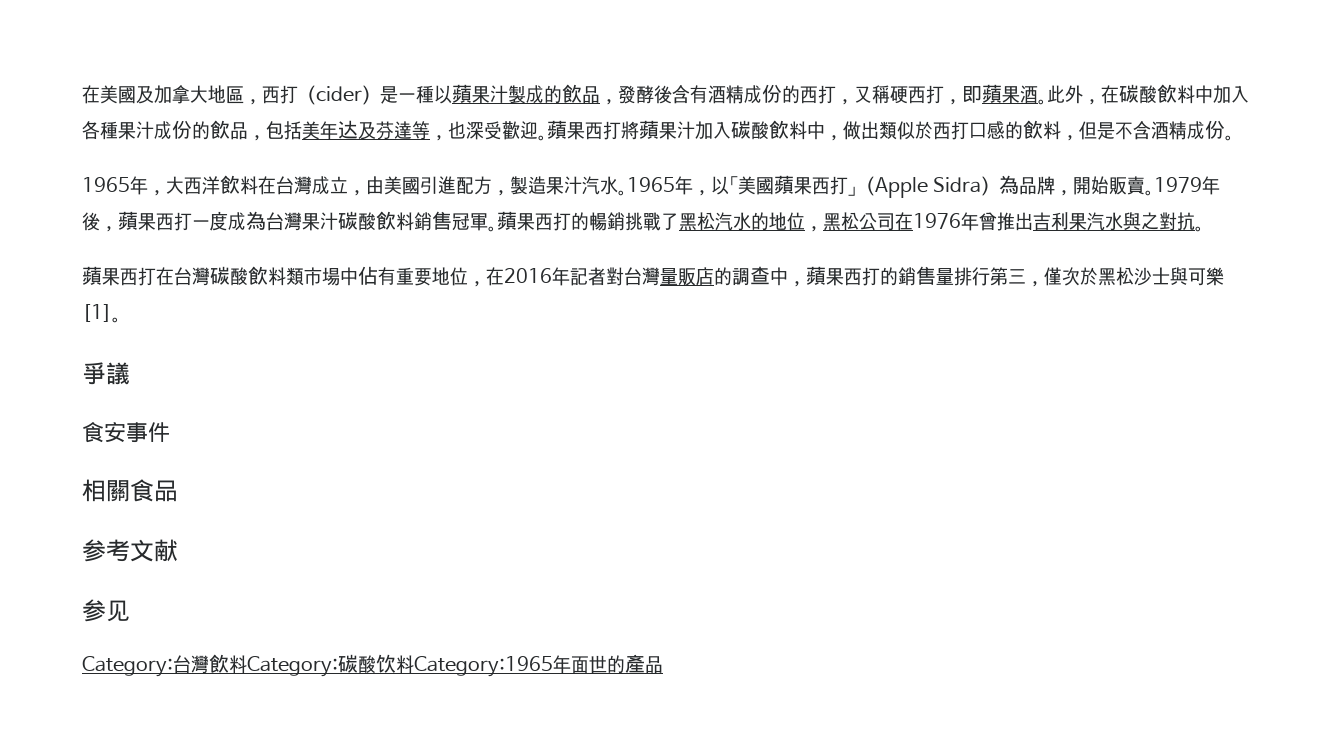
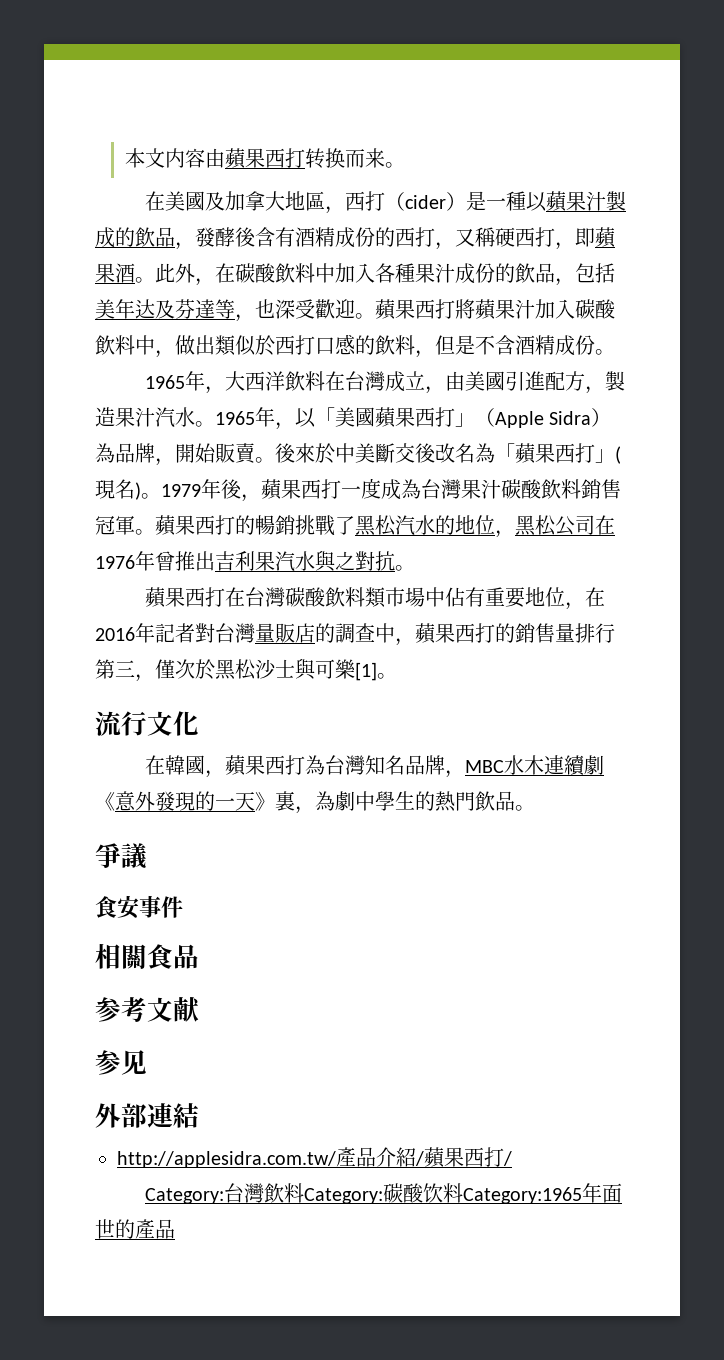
+ 本文内容由蘋果西打转换而来。
+ 後來於中美斷交後改名為「蘋果西打」(現名)。
+ 流行文化
+ 在韓國，蘋果西打為台灣知名品牌，MBC水木連續劇《意外發現的一天》裏，為劇中學生的熱門飲品。
+ 外部連結
+ http://applesidra.com.tw/產品介紹/蘋果西打/

